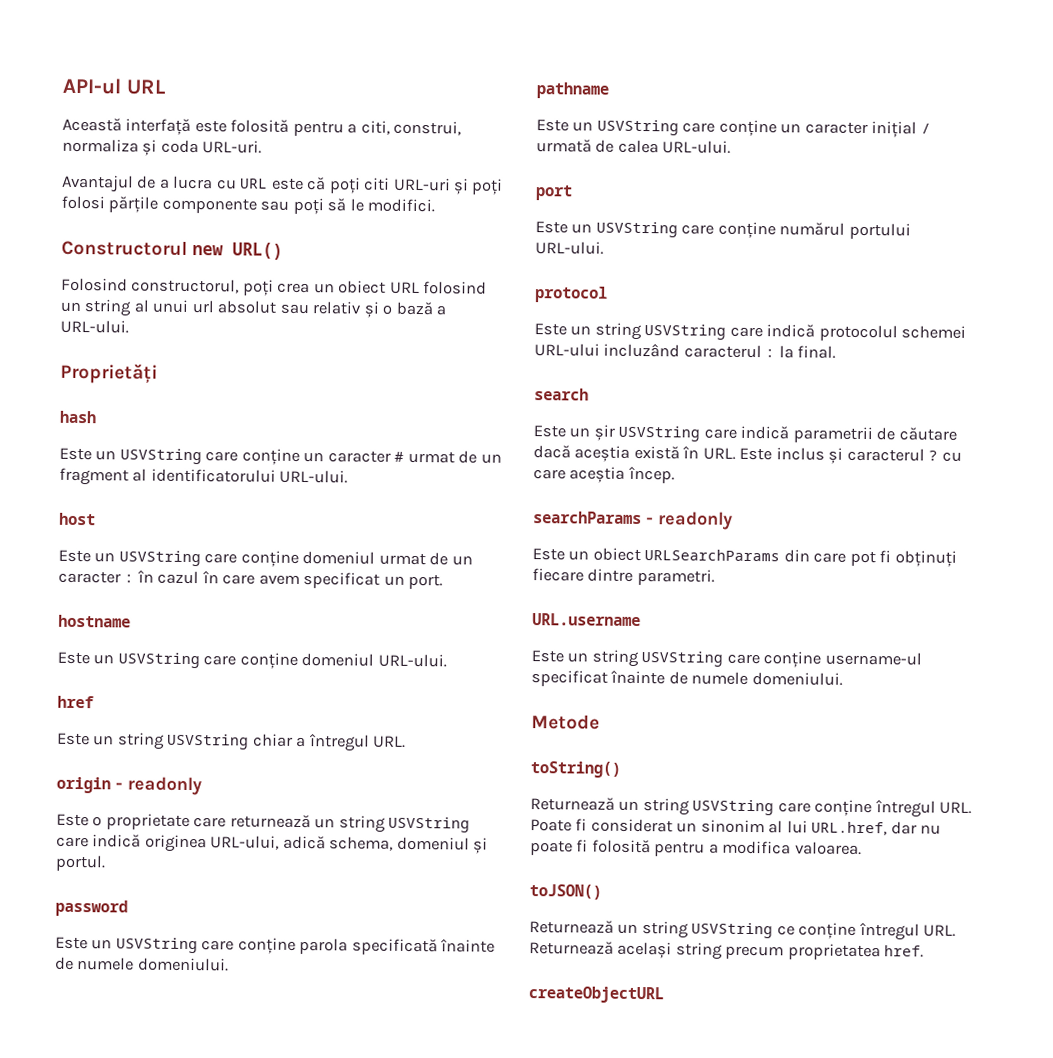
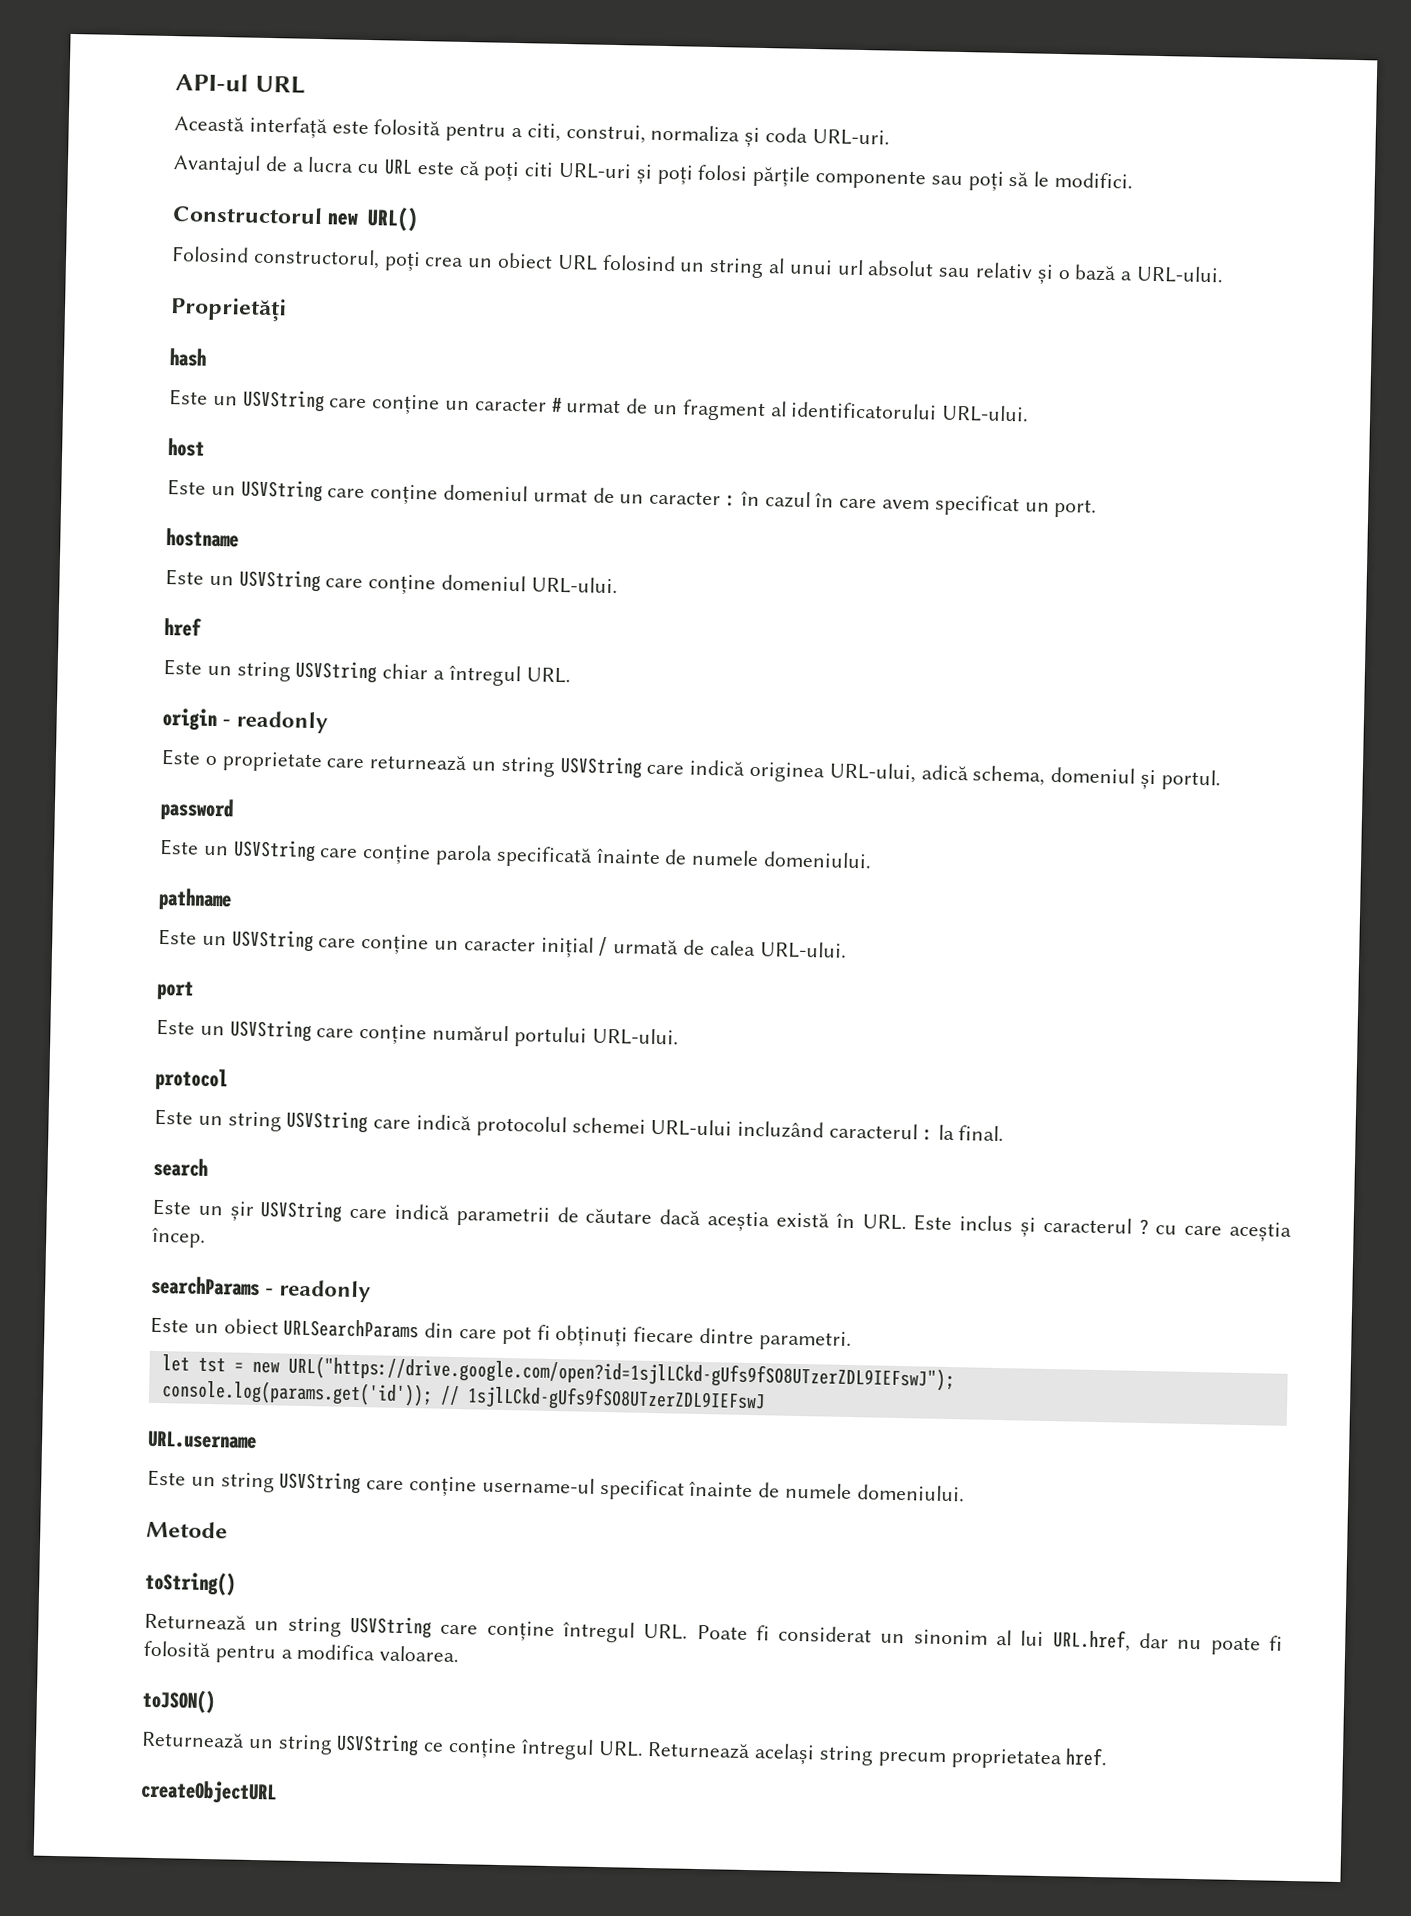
+ let tst = new URL("https://drive.google.com/open?id=1sjlLCkd-gUfs9fSO8UTzerZDL9IEFswJ");
+ console.log(params.get('id')); // 1sjlLCkd-gUfs9fSO8UTzerZDL9IEFswJ

